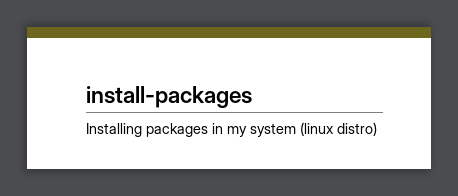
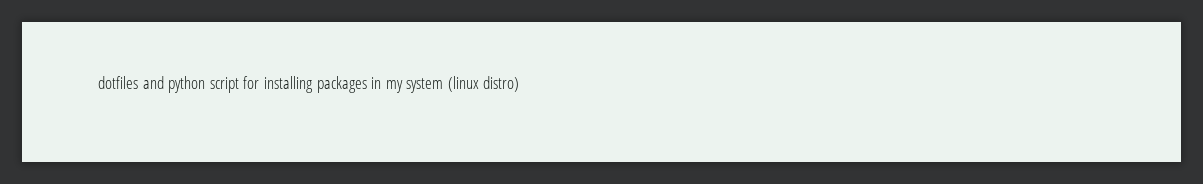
- install-packages
- Installing packages in my system (linux distro)
+ dotfiles and python script for installing packages in my system (linux distro)

